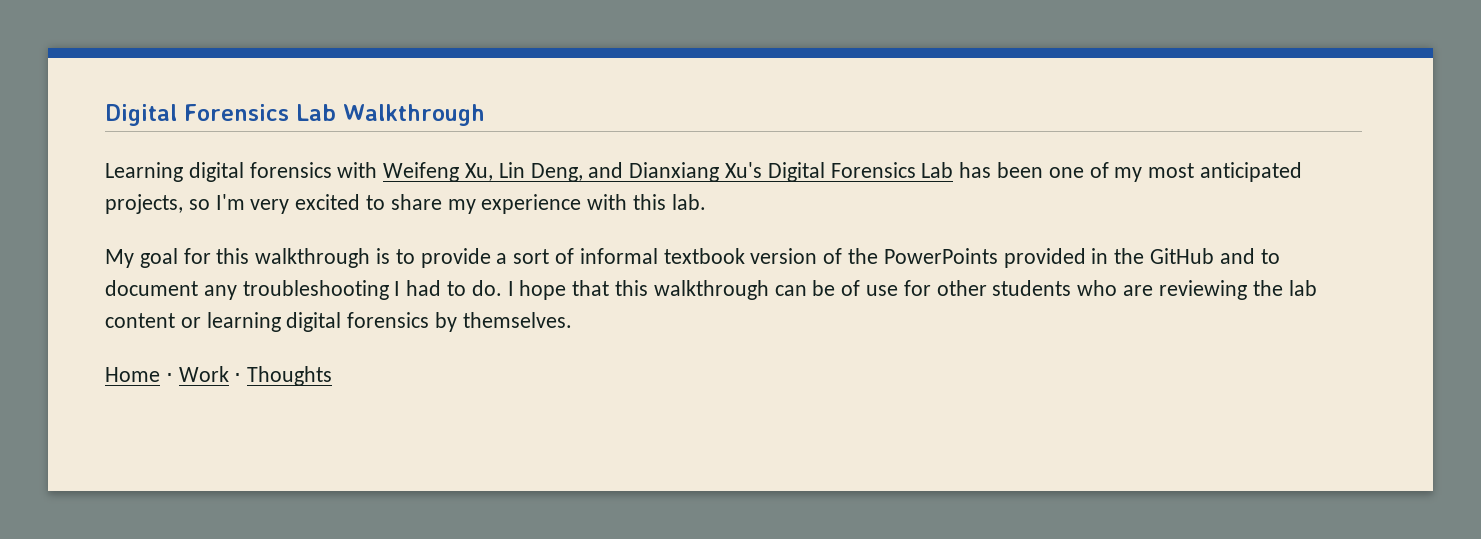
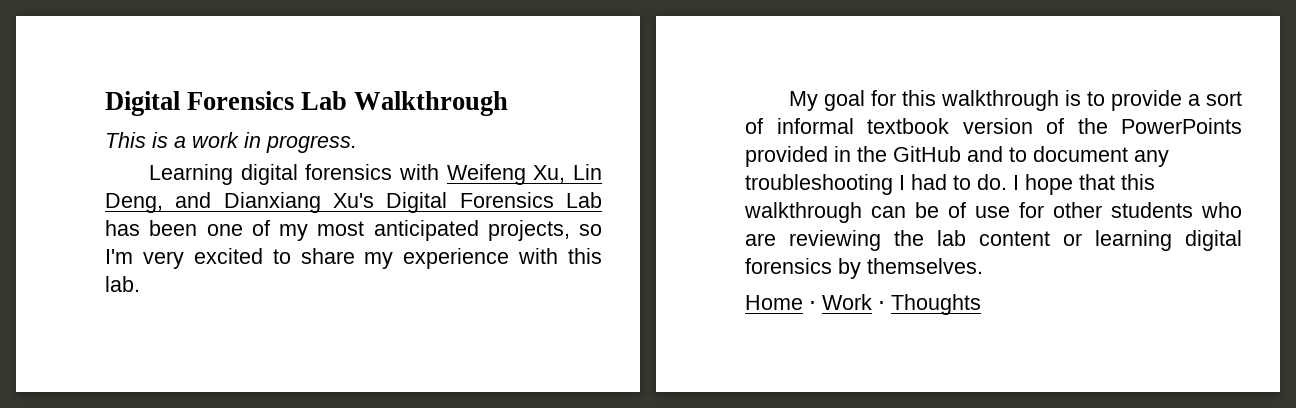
+ This is a work in progress.

